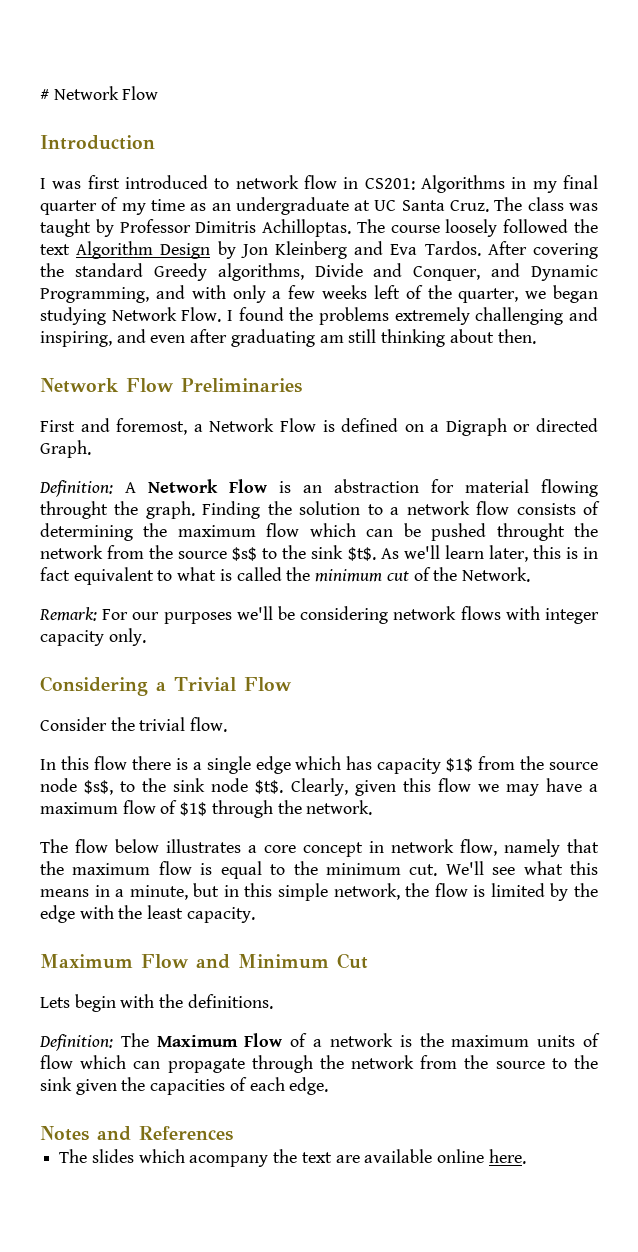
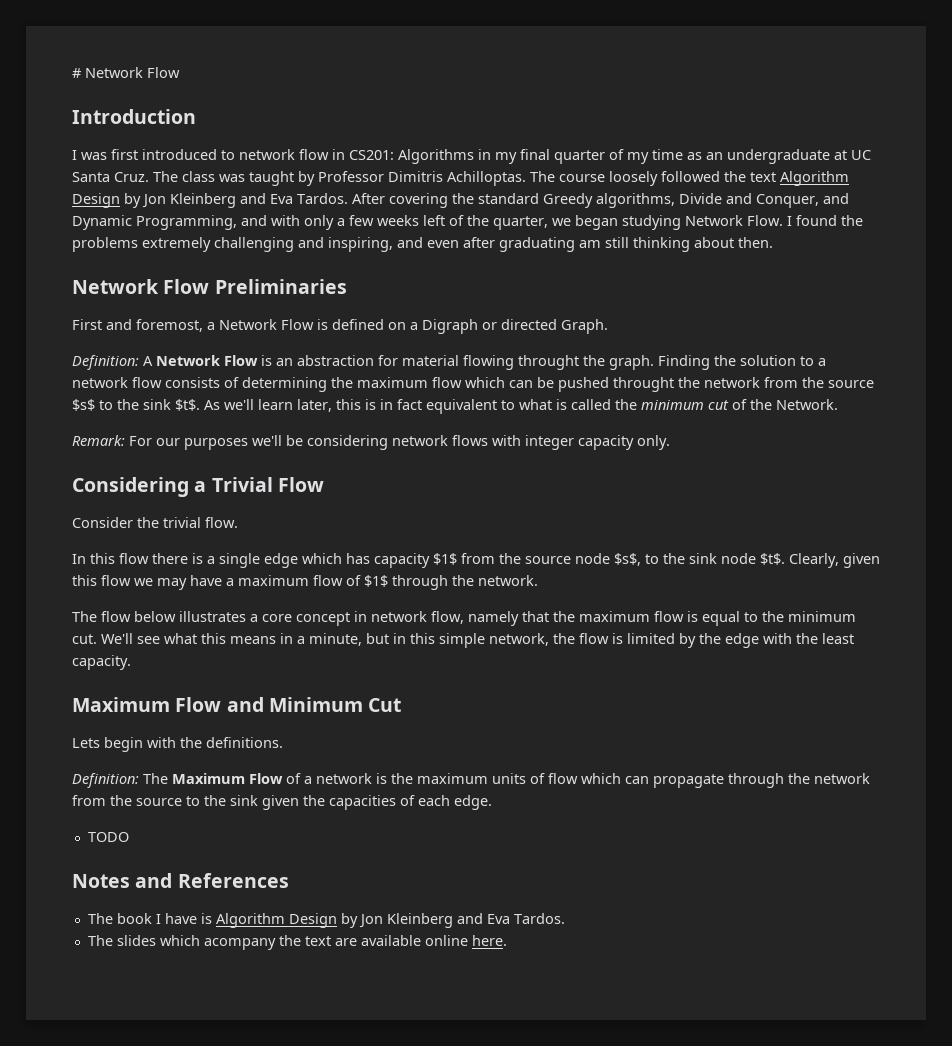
+ TODO
+ The book I have is Algorithm Design by Jon Kleinberg and Eva Tardos.

